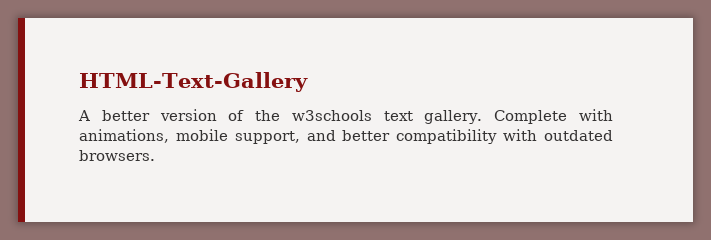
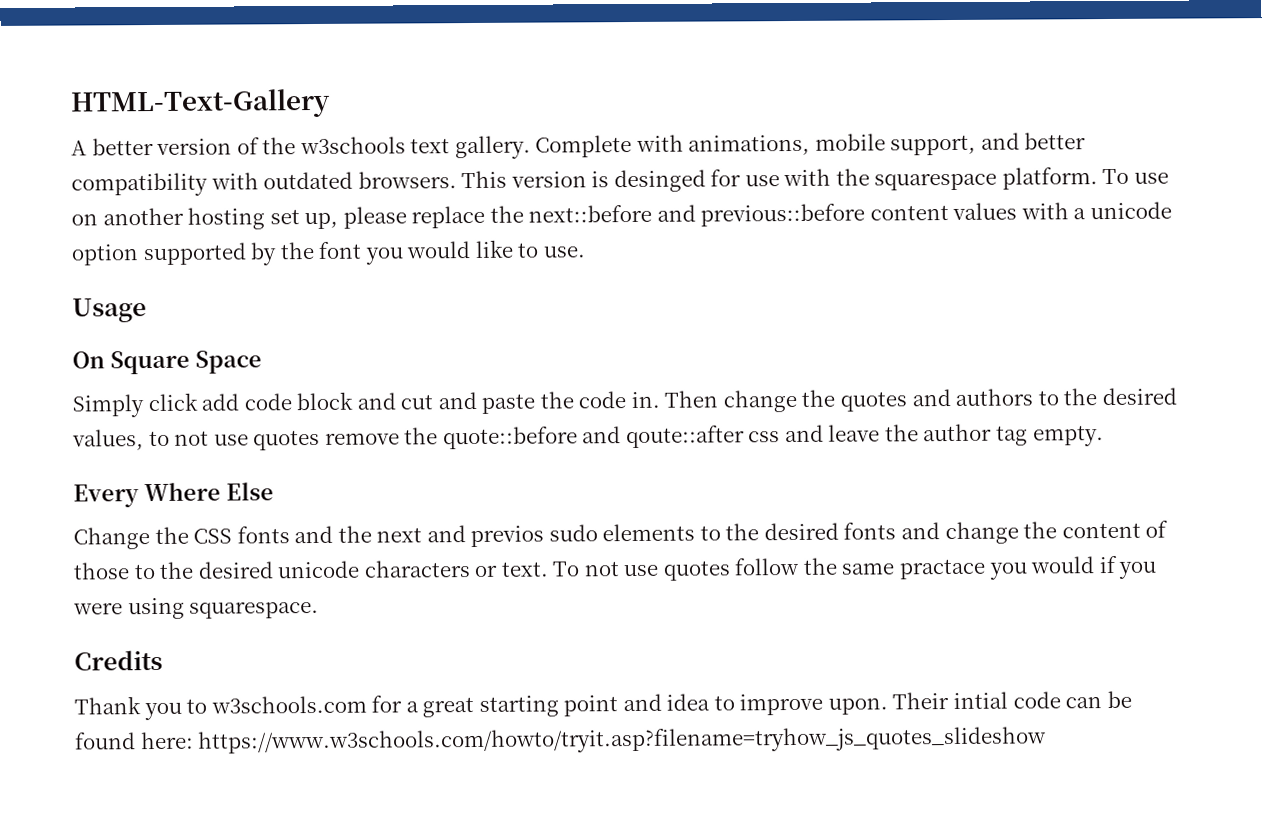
+ This version is desinged for use with the squarespace platform. To use on another hosting set up, please replace the next::before and previous::before content values with a unicode option supported by the font you would like to use.
+ Usage
+ On Square Space
+ Simply click add code block and cut and paste the code in. Then change the quotes and authors to the desired values, to not use quotes remove the quote::before and qoute::after css and leave the author tag empty.
+ Every Where Else
+ Change the CSS fonts and the next and previos sudo elements to the desired fonts and change the content of those to the desired unicode characters or text. To not use quotes follow the same practace you would if you were using squarespace.
+ Credits
+ Thank you to w3schools.com for a great starting point and idea to improve upon. Their intial code can be found here: https://www.w3schools.com/howto/tryit.asp?filename=tryhow_js_quotes_slideshow

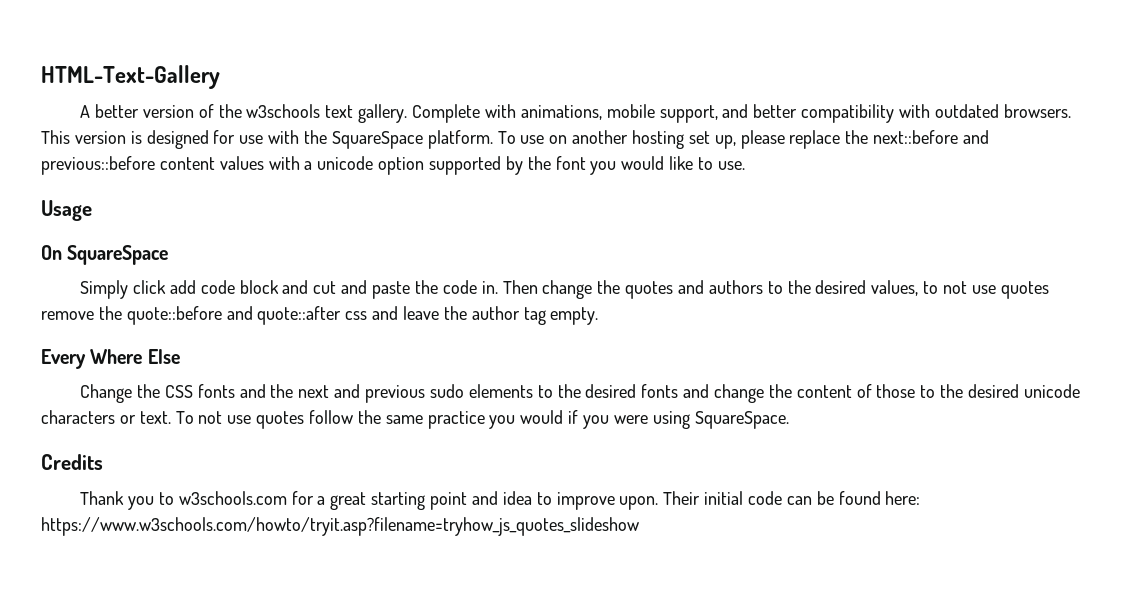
- This version is desinged for use with the squarespace platform.
+ This version is designed for use with the SquareSpace platform.
- On Square Space
+ On SquareSpace
- Then change the quotes and authors to the desired values, to not use quotes remove the quote::before and qoute::after css and leave the author tag empty.
+ Then change the quotes and authors to the desired values, to not use quotes remove the quote::before and quote::after css and leave the author tag empty.
- Change the CSS fonts and the next and previos sudo elements to the desired fonts and change the content of those to the desired unicode characters or text.
+ Change the CSS fonts and the next and previous sudo elements to the desired fonts and change the content of those to the desired unicode characters or text.
- To not use quotes follow the same practace you would if you were using squarespace.
+ To not use quotes follow the same practice you would if you were using SquareSpace.
- Their intial code can be found here: https://www.w3schools.com/howto/tryit.asp?filename=tryhow_js_quotes_slideshow
+ Their initial code can be found here: https://www.w3schools.com/howto/tryit.asp?filename=tryhow_js_quotes_slideshow

